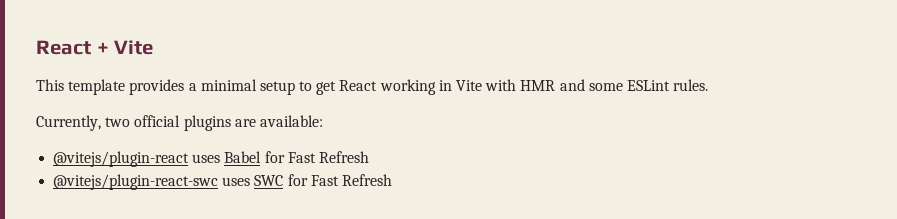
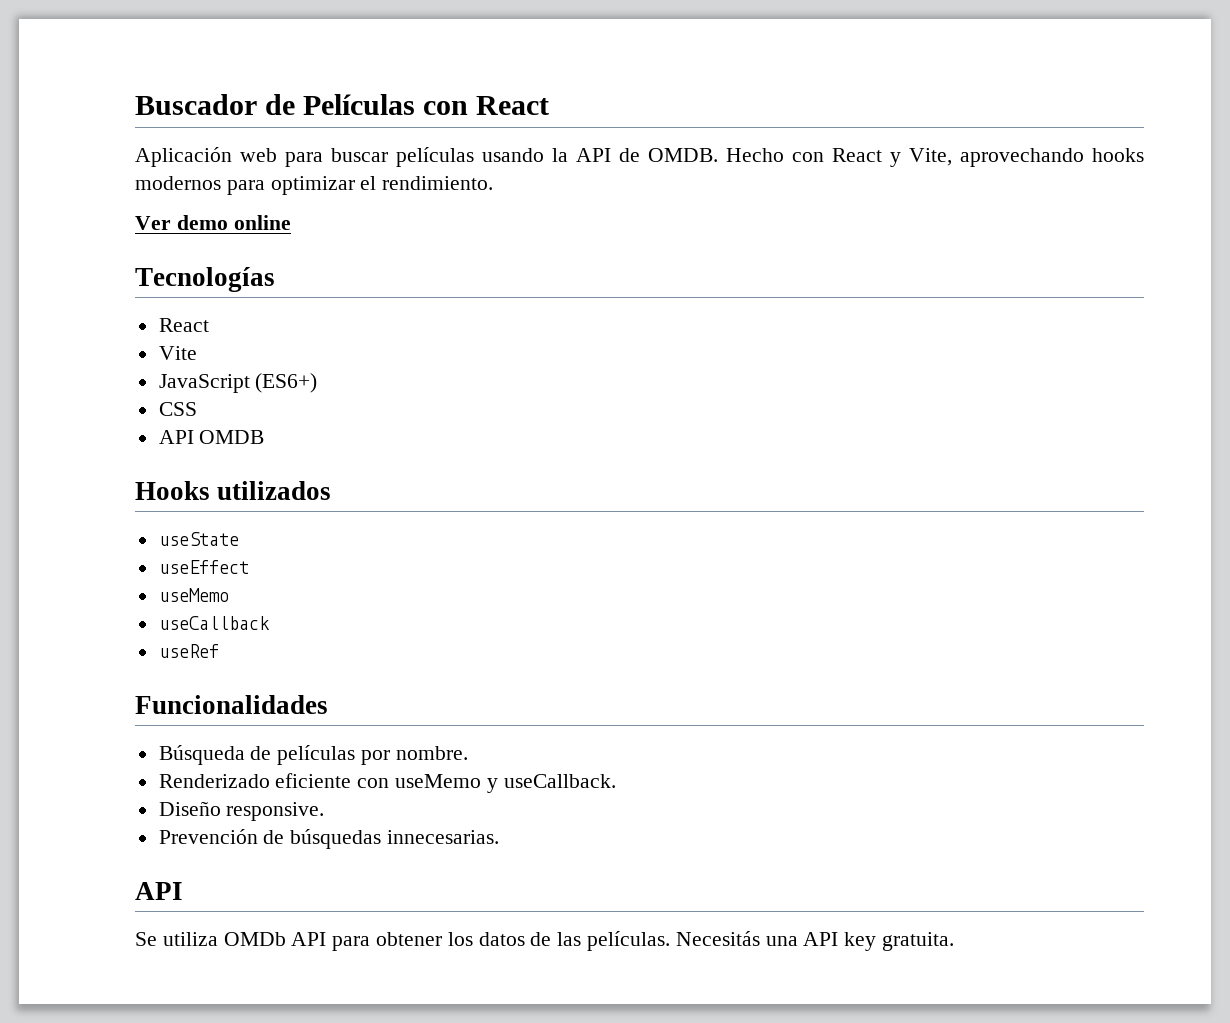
- React + Vite
- This template provides a minimal setup to get React working in Vite with HMR and some ESLint rules.
- Currently, two official plugins are available:
- @vitejs/plugin-react uses Babel for Fast Refresh
- @vitejs/plugin-react-swc uses SWC for Fast Refresh
+ Buscador de Películas con React
+ Aplicación web para buscar películas usando la API de OMDB. Hecho con React y Vite, aprovechando hooks modernos para optimizar el rendimiento.
+ Ver demo online
+ Tecnologías
+ React
+ Vite
+ JavaScript (ES6+)
+ CSS
+ API OMDB
+ Hooks utilizados
+ useState
+ useEffect
+ useMemo
+ useCallback
+ useRef
+ Funcionalidades
+ Búsqueda de películas por nombre.
+ Renderizado eficiente con useMemo y useCallback.
+ Diseño responsive.
+ Prevención de búsquedas innecesarias.
+ API
+ Se utiliza OMDb API para obtener los datos de las películas. Necesitás una API key gratuita.

